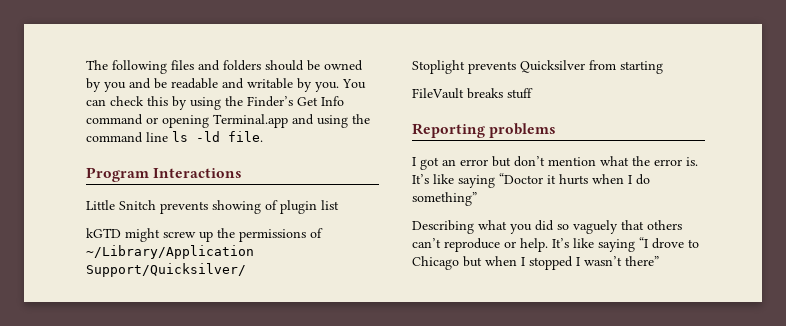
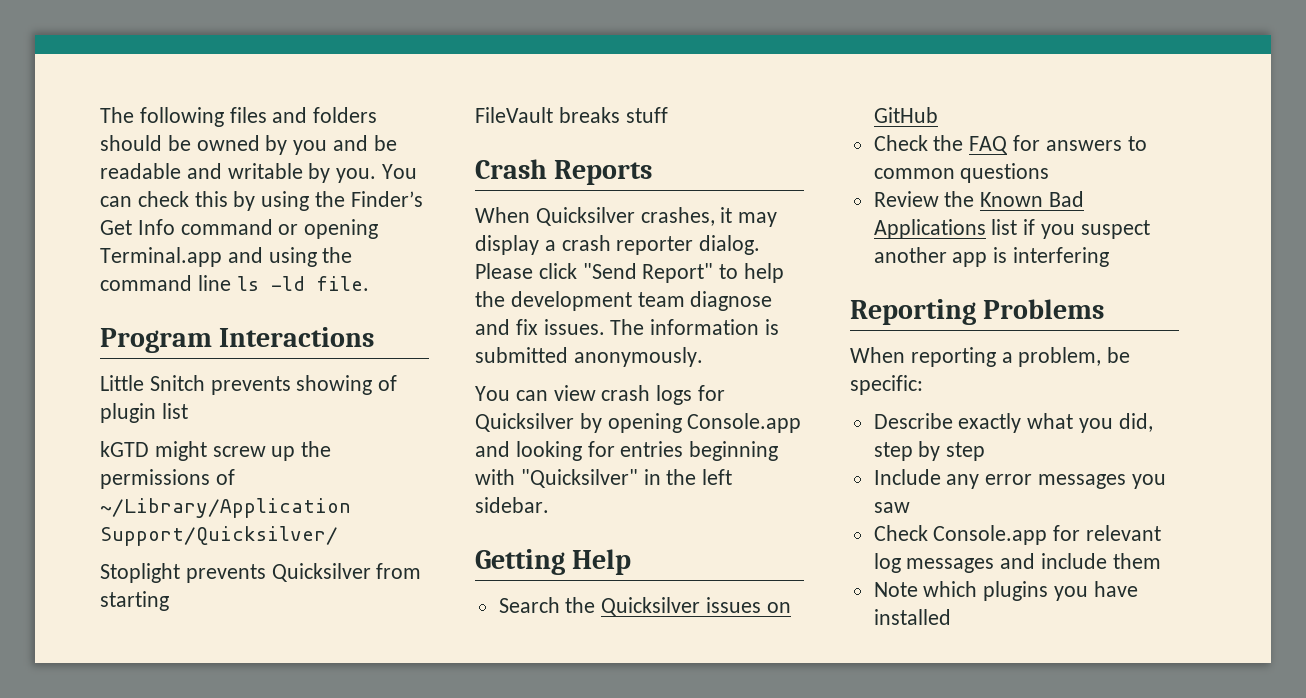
- Reporting problems
- I got an error but don’t mention what the error is. It’s like saying “Doctor it hurts when I do something”
- Describing what you did so vaguely that others can’t reproduce or help. It’s like saying “I drove to Chicago but when I stopped I wasn’t there”
+ Crash Reports
+ When Quicksilver crashes, it may display a crash reporter dialog. Please click "Send Report" to help the development team diagnose and fix issues. The information is submitted anonymously.
+ You can view crash logs for Quicksilver by opening Console.app and looking for entries beginning with "Quicksilver" in the left sidebar.
+ Getting Help
+ Search the Quicksilver issues on GitHub
+ Check the FAQ for answers to common questions
+ Review the Known Bad Applications list if you suspect another app is interfering
+ Reporting Problems
+ When reporting a problem, be specific:
+ Describe exactly what you did, step by step
+ Include any error messages you saw
+ Check Console.app for relevant log messages and include them
+ Note which plugins you have installed

